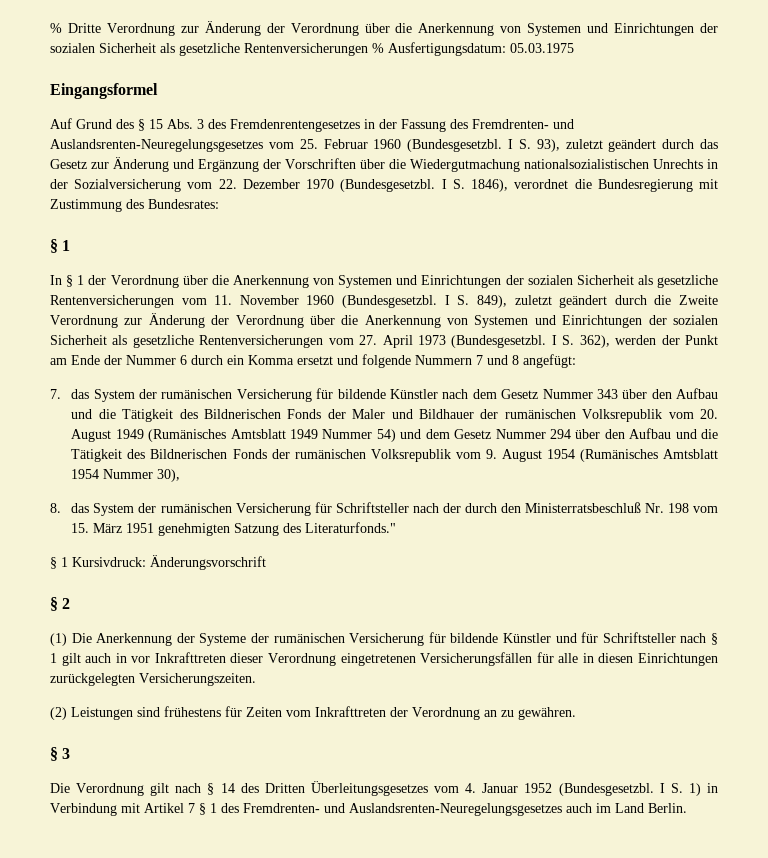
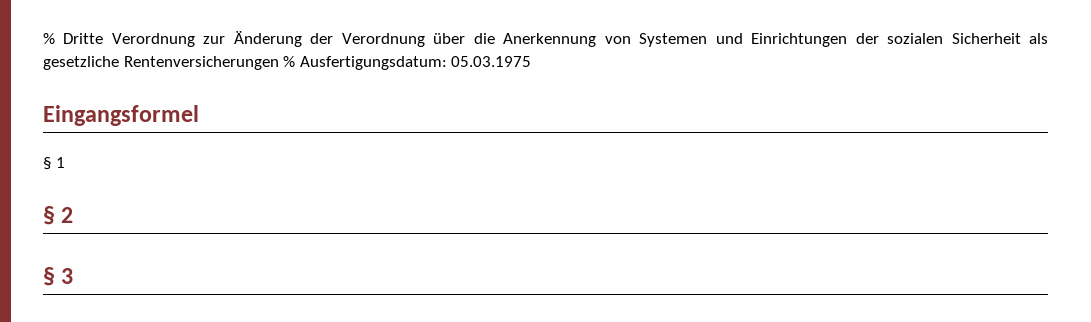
- Auf Grund des § 15 Abs. 3 des Fremdenrentengesetzes in der Fassung des Fremdrenten- und Auslandsrenten-Neuregelungsgesetzes vom 25. Februar 1960 (Bundesgesetzbl. I S. 93), zuletzt geändert durch das Gesetz zur Änderung und Ergänzung der Vorschriften über die Wiedergutmachung nationalsozialistischen Unrechts in der Sozialversicherung vom 22. Dezember 1970 (Bundesgesetzbl. I S. 1846), verordnet die Bundesregierung mit Zustimmung des Bundesrates:
  § 1
- In § 1 der Verordnung über die Anerkennung von Systemen und Einrichtungen der sozialen Sicherheit als gesetzliche Rentenversicherungen vom 11. November 1960 (Bundesgesetzbl. I S. 849), zuletzt geändert durch die Zweite Verordnung zur Änderung der Verordnung über die Anerkennung von Systemen und Einrichtungen der sozialen Sicherheit als gesetzliche Rentenversicherungen vom 27. April 1973 (Bundesgesetzbl. I S. 362), werden der Punkt am Ende der Nummer 6 durch ein Komma ersetzt und folgende Nummern 7 und 8 angefügt:
- 7. das System der rumänischen Versicherung für bildende Künstler nach dem Gesetz Nummer 343 über den Aufbau und die Tätigkeit des Bildnerischen Fonds der Maler und Bildhauer der rumänischen Volksrepublik vom 20. August 1949 (Rumänisches Amtsblatt 1949 Nummer 54) und dem Gesetz Nummer 294 über den Aufbau und die Tätigkeit des Bildnerischen Fonds der rumänischen Volksrepublik vom 9. August 1954 (Rumänisches Amtsblatt 1954 Nummer 30),
- 8. das System der rumänischen Versicherung für Schriftsteller nach der durch den Ministerratsbeschluß Nr. 198 vom 15. März 1951 genehmigten Satzung des Literaturfonds."
- § 1 Kursivdruck: Änderungsvorschrift
  § 2
- (1) Die Anerkennung der Systeme der rumänischen Versicherung für bildende Künstler und für Schriftsteller nach § 1 gilt auch in vor Inkrafttreten dieser Verordnung eingetretenen Versicherungsfällen für alle in diesen Einrichtungen zurückgelegten Versicherungszeiten.
- (2) Leistungen sind frühestens für Zeiten vom Inkrafttreten der Verordnung an zu gewähren.
  § 3
- Die Verordnung gilt nach § 14 des Dritten Überleitungsgesetzes vom 4. Januar 1952 (Bundesgesetzbl. I S. 1) in Verbindung mit Artikel 7 § 1 des Fremdrenten- und Auslandsrenten-Neuregelungsgesetzes auch im Land Berlin.

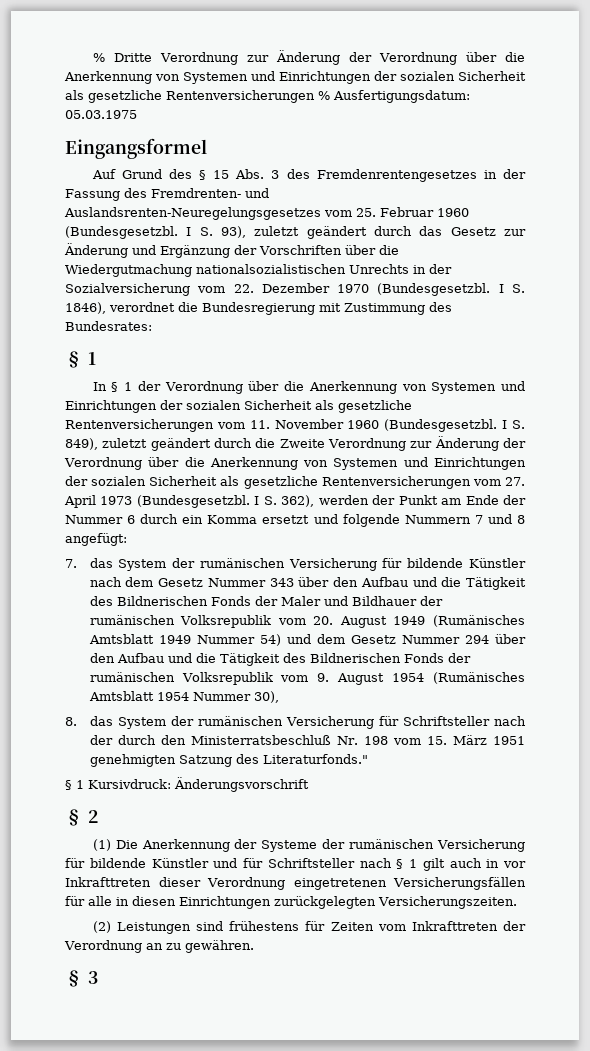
+ Auf Grund des § 15 Abs. 3 des Fremdenrentengesetzes in der Fassung des Fremdrenten- und Auslandsrenten-Neuregelungsgesetzes vom 25. Februar 1960 (Bundesgesetzbl. I S. 93), zuletzt geändert durch das Gesetz zur Änderung und Ergänzung der Vorschriften über die Wiedergutmachung nationalsozialistischen Unrechts in der Sozialversicherung vom 22. Dezember 1970 (Bundesgesetzbl. I S. 1846), verordnet die Bundesregierung mit Zustimmung des Bundesrates:
  § 1
+ In § 1 der Verordnung über die Anerkennung von Systemen und Einrichtungen der sozialen Sicherheit als gesetzliche Rentenversicherungen vom 11. November 1960 (Bundesgesetzbl. I S. 849), zuletzt geändert durch die Zweite Verordnung zur Änderung der Verordnung über die Anerkennung von Systemen und Einrichtungen der sozialen Sicherheit als gesetzliche Rentenversicherungen vom 27. April 1973 (Bundesgesetzbl. I S. 362), werden der Punkt am Ende der Nummer 6 durch ein Komma ersetzt und folgende Nummern 7 und 8 angefügt:
+ 7. das System der rumänischen Versicherung für bildende Künstler nach dem Gesetz Nummer 343 über den Aufbau und die Tätigkeit des Bildnerischen Fonds der Maler und Bildhauer der rumänischen Volksrepublik vom 20. August 1949 (Rumänisches Amtsblatt 1949 Nummer 54) und dem Gesetz Nummer 294 über den Aufbau und die Tätigkeit des Bildnerischen Fonds der rumänischen Volksrepublik vom 9. August 1954 (Rumänisches Amtsblatt 1954 Nummer 30),
+ 8. das System der rumänischen Versicherung für Schriftsteller nach der durch den Ministerratsbeschluß Nr. 198 vom 15. März 1951 genehmigten Satzung des Literaturfonds."
+ § 1 Kursivdruck: Änderungsvorschrift
  § 2
+ (1) Die Anerkennung der Systeme der rumänischen Versicherung für bildende Künstler und für Schriftsteller nach § 1 gilt auch in vor Inkrafttreten dieser Verordnung eingetretenen Versicherungsfällen für alle in diesen Einrichtungen zurückgelegten Versicherungszeiten.
+ (2) Leistungen sind frühestens für Zeiten vom Inkrafttreten der Verordnung an zu gewähren.

